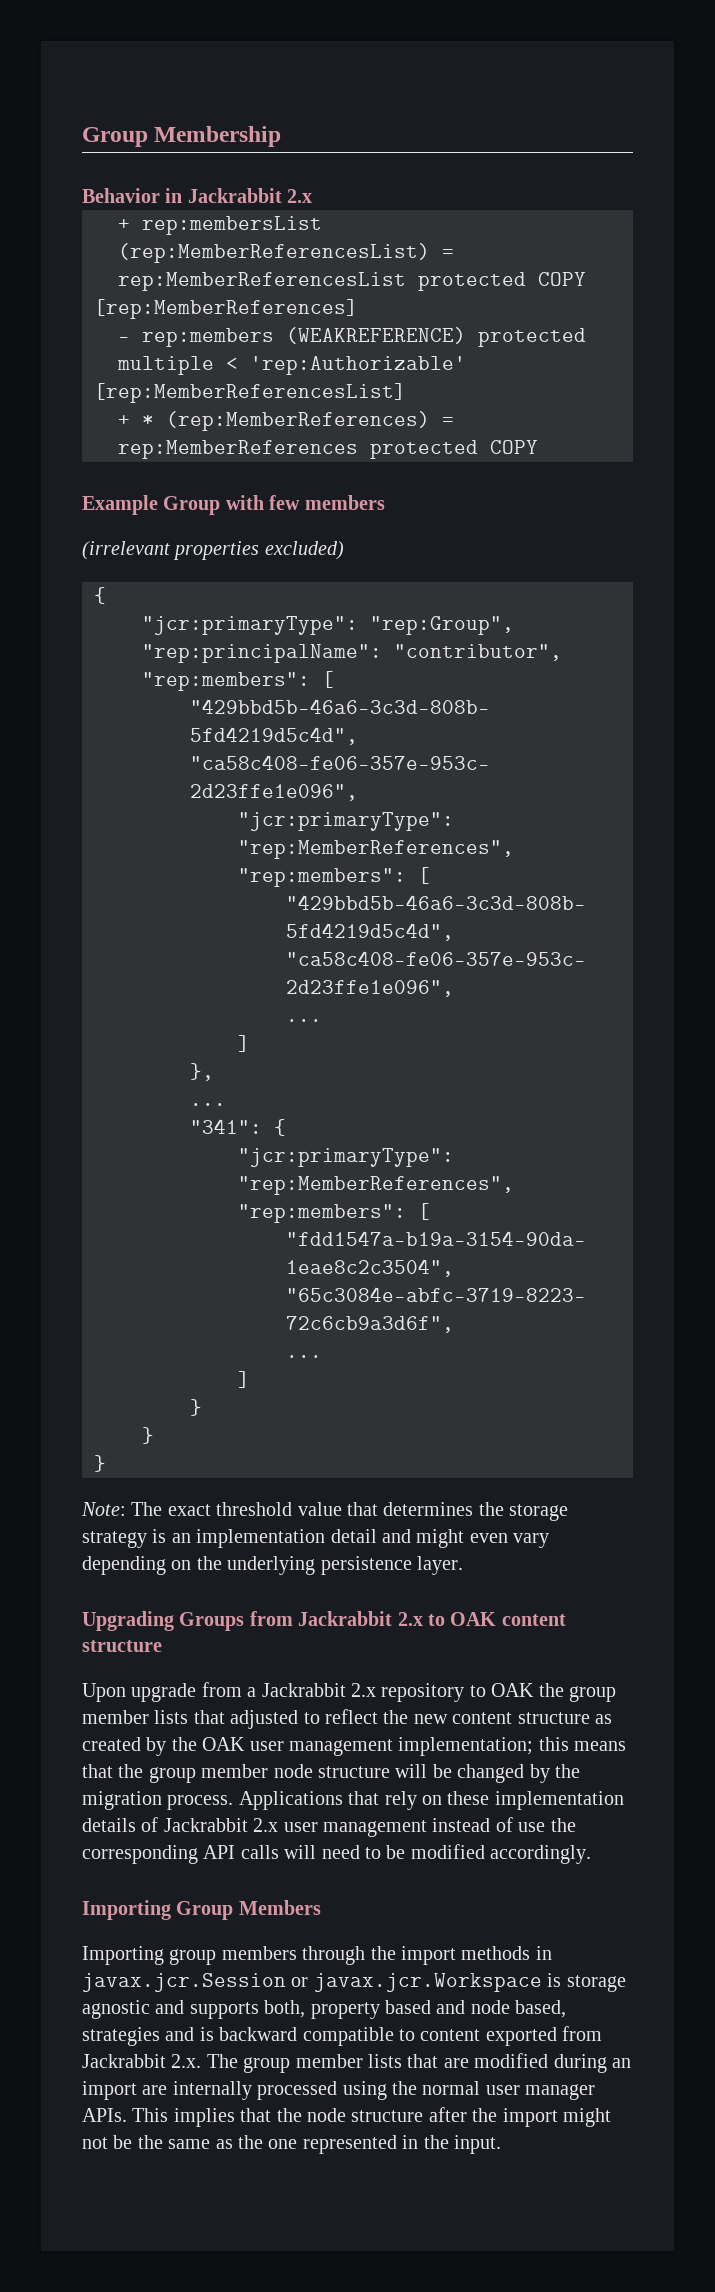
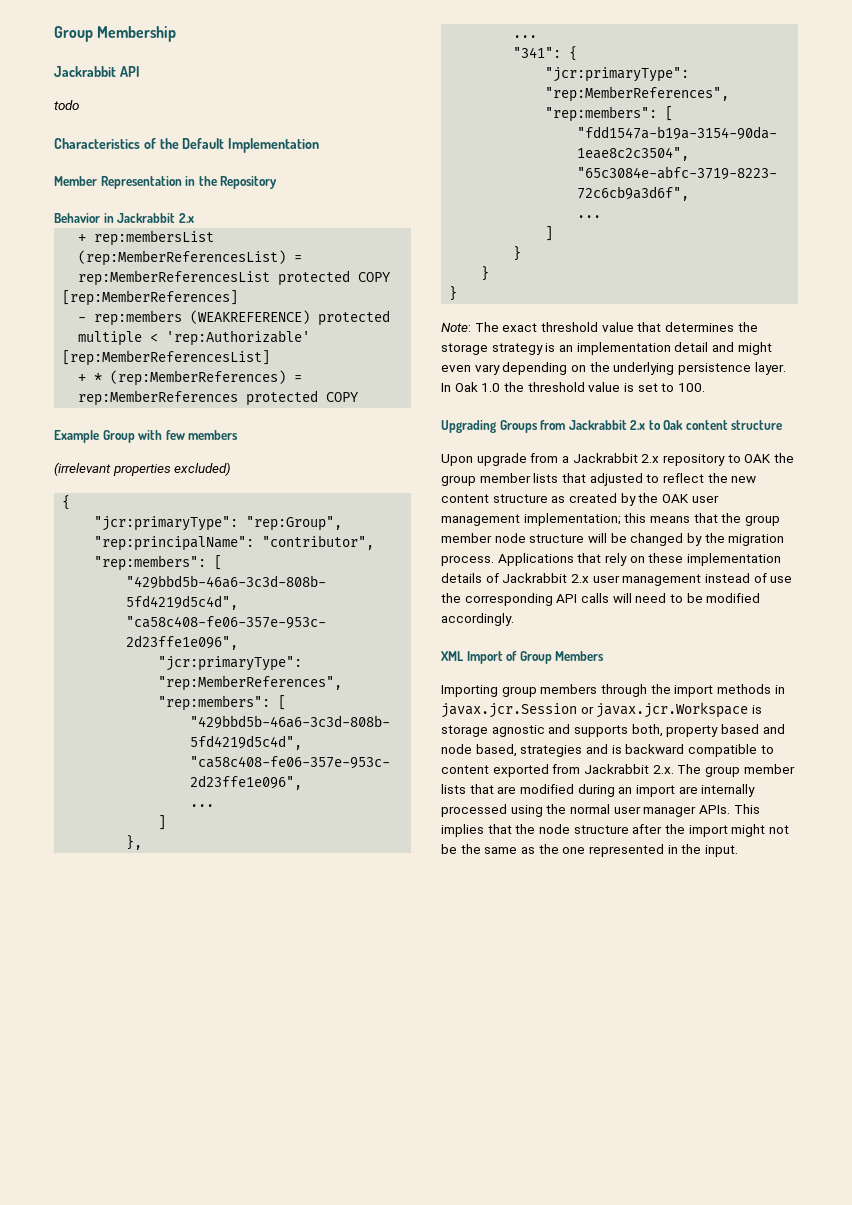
+ Jackrabbit API
+ todo
+ Characteristics of the Default Implementation
+ Member Representation in the Repository
+ In Oak 1.0 the threshold value is set to 100.
- Upgrading Groups from Jackrabbit 2.x to OAK content structure
+ Upgrading Groups from Jackrabbit 2.x to Oak content structure
- Importing Group Members
+ XML Import of Group Members

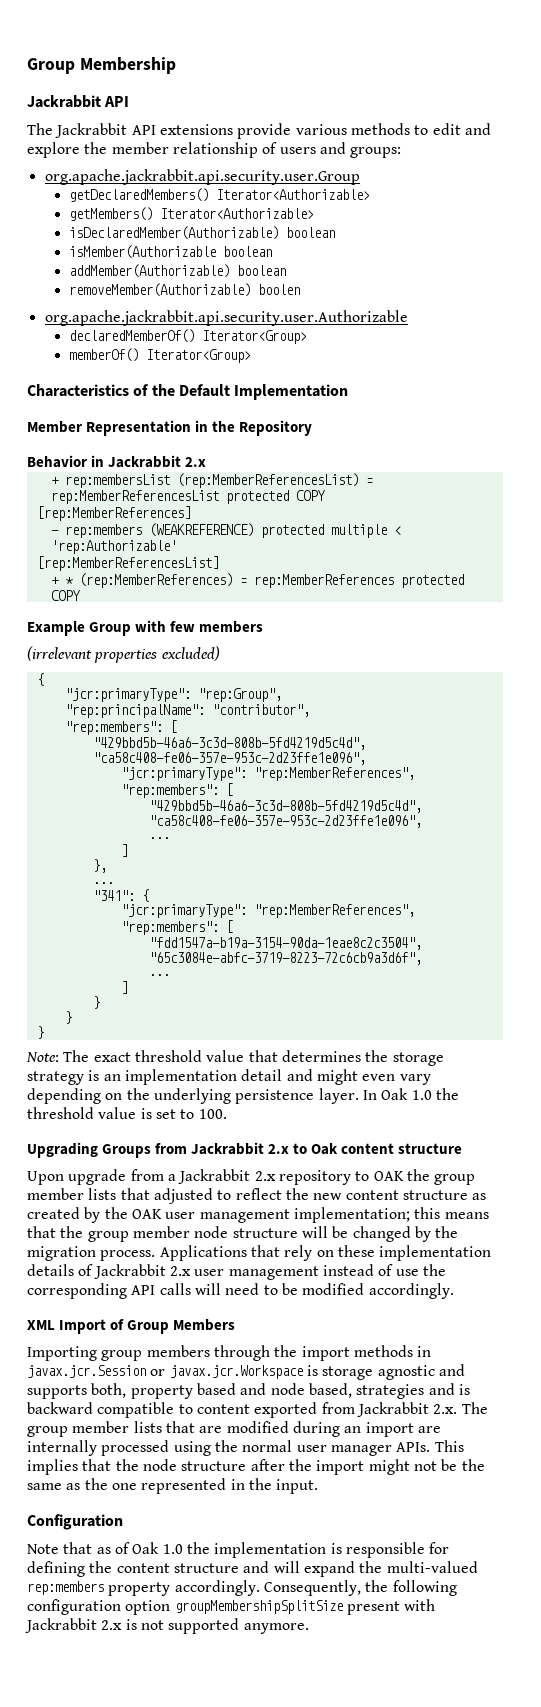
- todo
+ The Jackrabbit API extensions provide various methods to edit and explore the member relationship of users and groups:
+ org.apache.jackrabbit.api.security.user.Group
+ getDeclaredMembers() Iterator<Authorizable>
+ getMembers() Iterator<Authorizable>
+ isDeclaredMember(Authorizable) boolean
+ isMember(Authorizable boolean
+ addMember(Authorizable) boolean
+ removeMember(Authorizable) boolen
+ org.apache.jackrabbit.api.security.user.Authorizable
+ declaredMemberOf() Iterator<Group>
+ memberOf() Iterator<Group>
+ Configuration
+ Note that as of Oak 1.0 the implementation is responsible for defining the content structure and will expand the multi-valued rep:members property accordingly. Consequently, the following configuration option groupMembershipSplitSize present with Jackrabbit 2.x is not supported anymore.

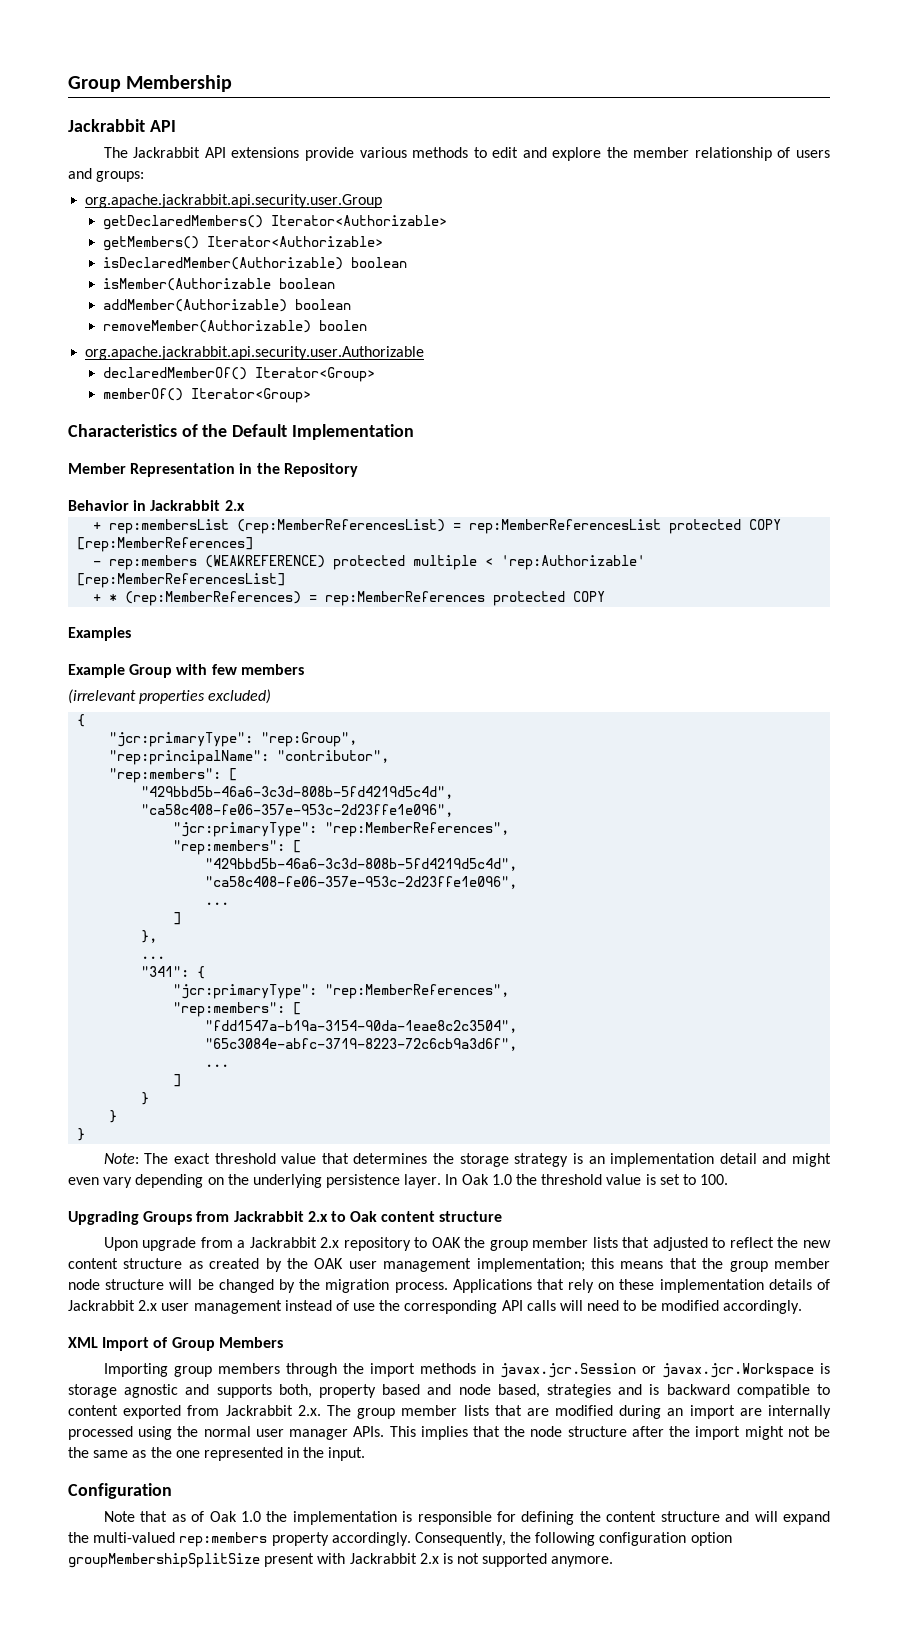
+ Examples

